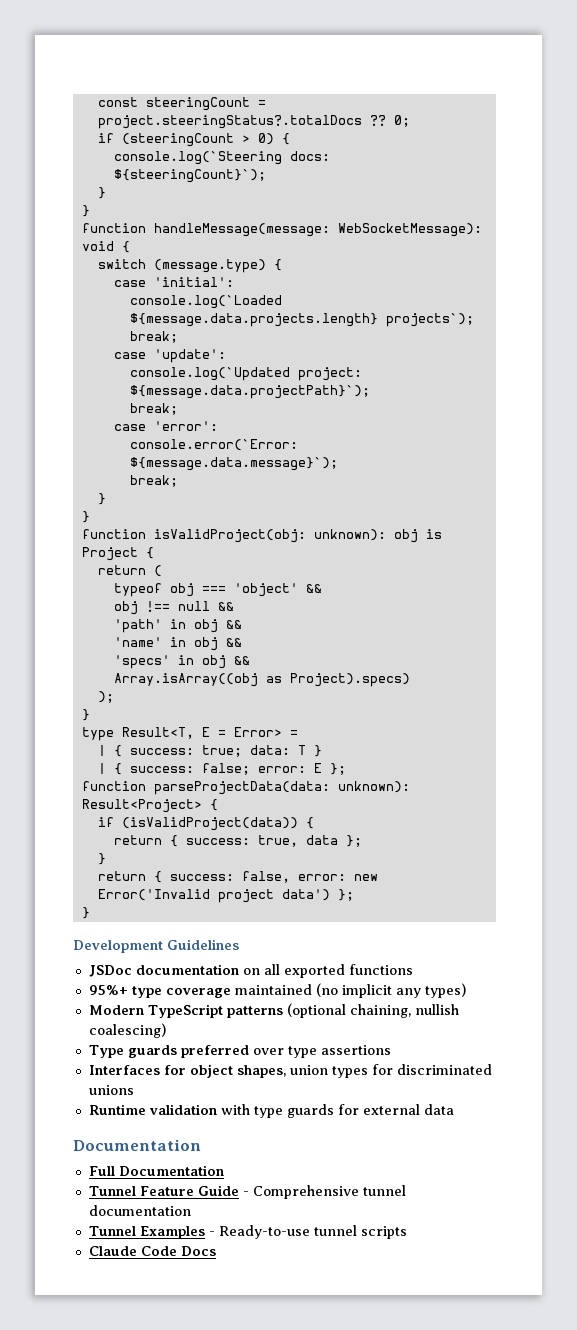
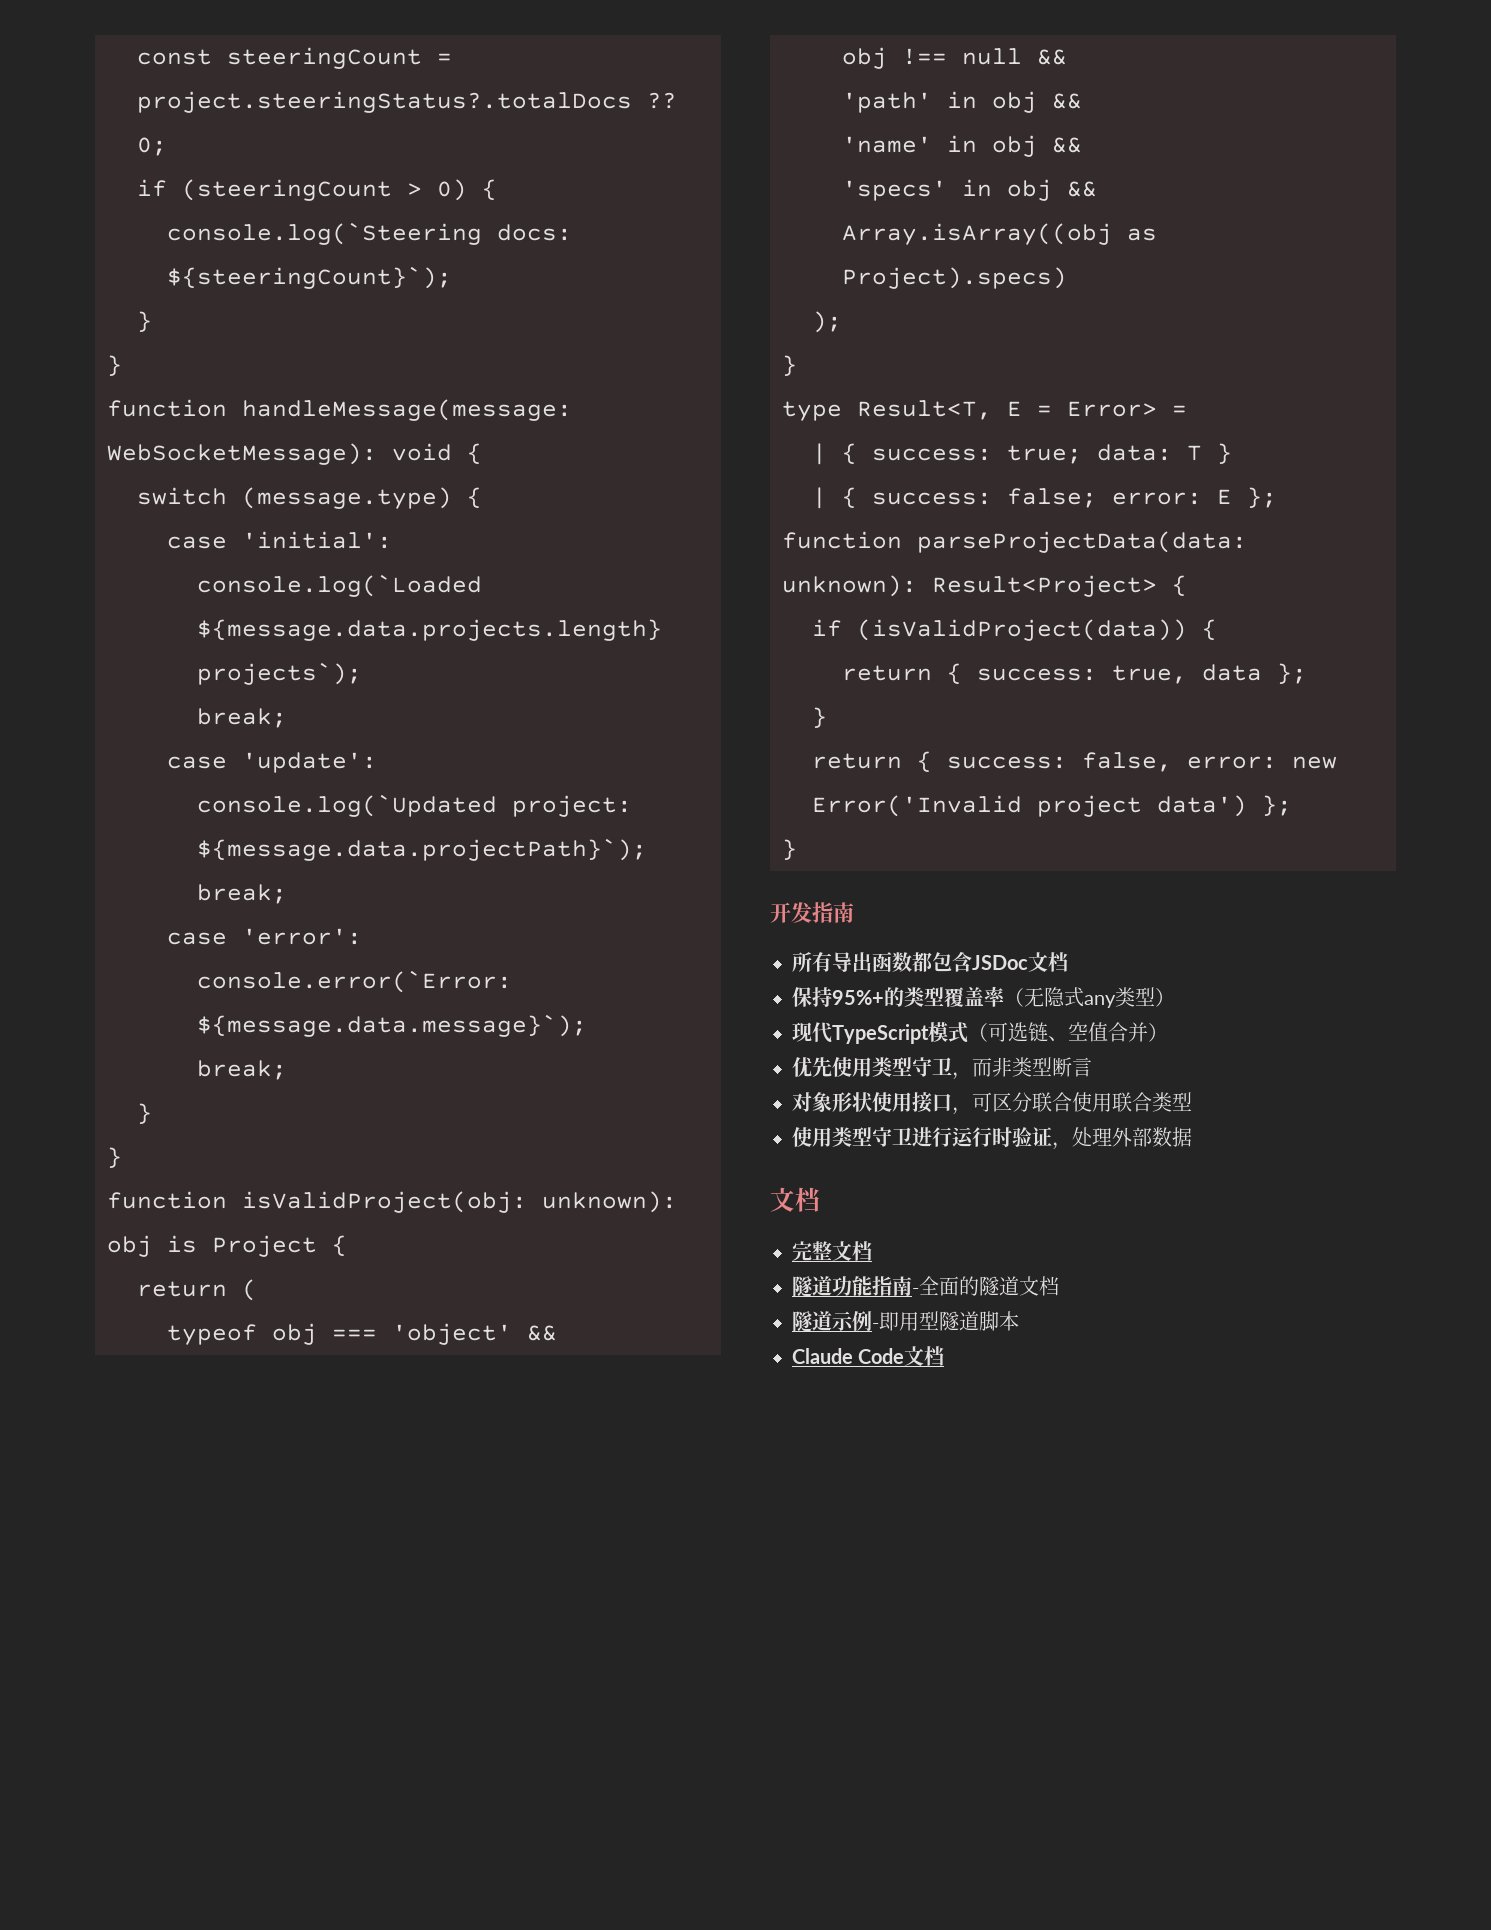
- Development Guidelines
- JSDoc documentation on all exported functions
- 95%+ type coverage maintained (no implicit any types)
- Modern TypeScript patterns (optional chaining, nullish coalescing)
- Type guards preferred over type assertions
- Interfaces for object shapes, union types for discriminated unions
- Runtime validation with type guards for external data
- Documentation
- Full Documentation
- Tunnel Feature Guide - Comprehensive tunnel documentation
- Tunnel Examples - Ready-to-use tunnel scripts
+ 开发指南
+ 所有导出函数都包含JSDoc文档
+ 保持95%+的类型覆盖率（无隐式any类型）
+ 现代TypeScript模式（可选链、空值合并）
+ 优先使用类型守卫，而非类型断言
+ 对象形状使用接口，可区分联合使用联合类型
+ 使用类型守卫进行运行时验证，处理外部数据
+ 文档
+ 完整文档
+ 隧道功能指南-全面的隧道文档
+ 隧道示例-即用型隧道脚本
- Claude Code Docs
+ Claude Code文档

